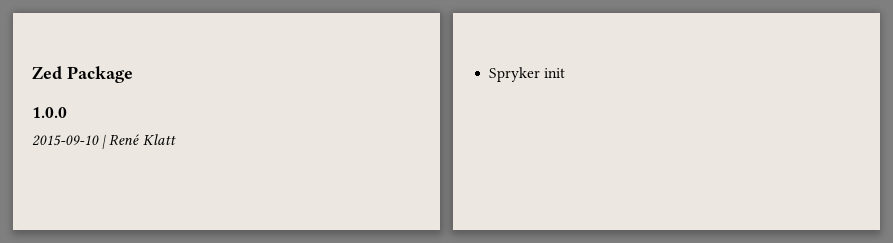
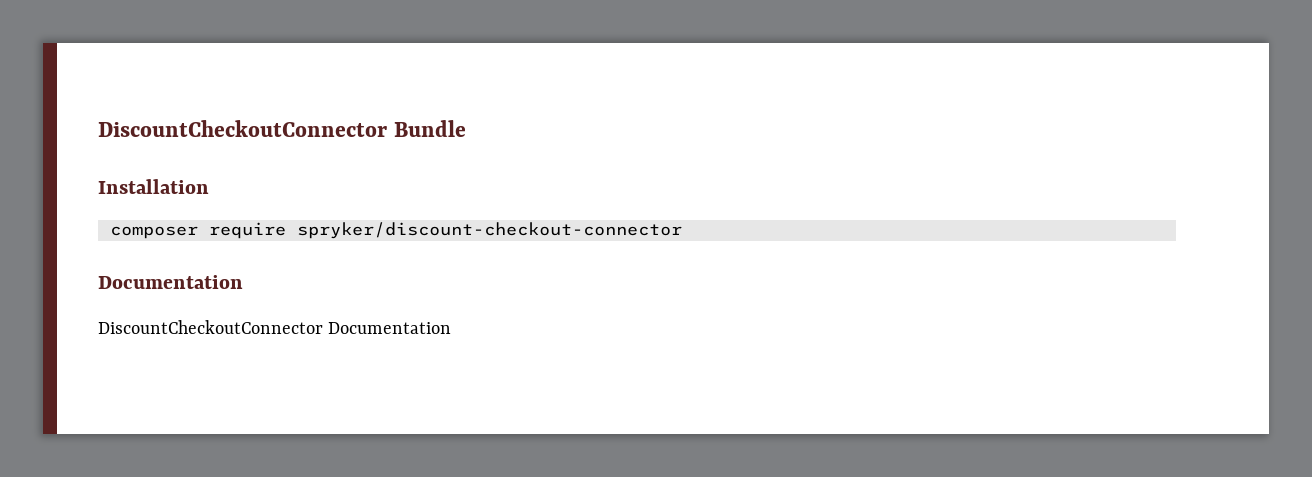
- Zed Package
- 1.0.0
- 2015-09-10 | René Klatt
- Spryker init
+ DiscountCheckoutConnector Bundle
+ Installation
+ composer require spryker/discount-checkout-connector
+ Documentation
+ DiscountCheckoutConnector Documentation

